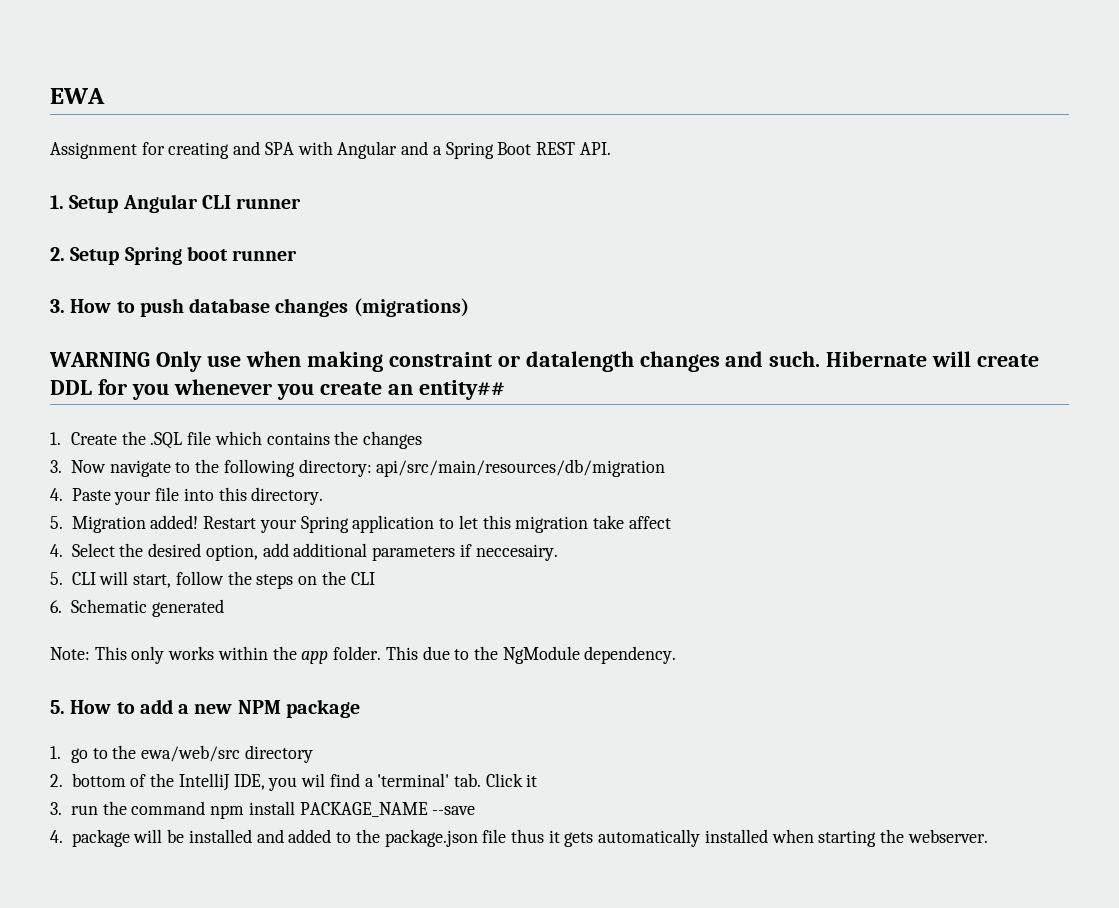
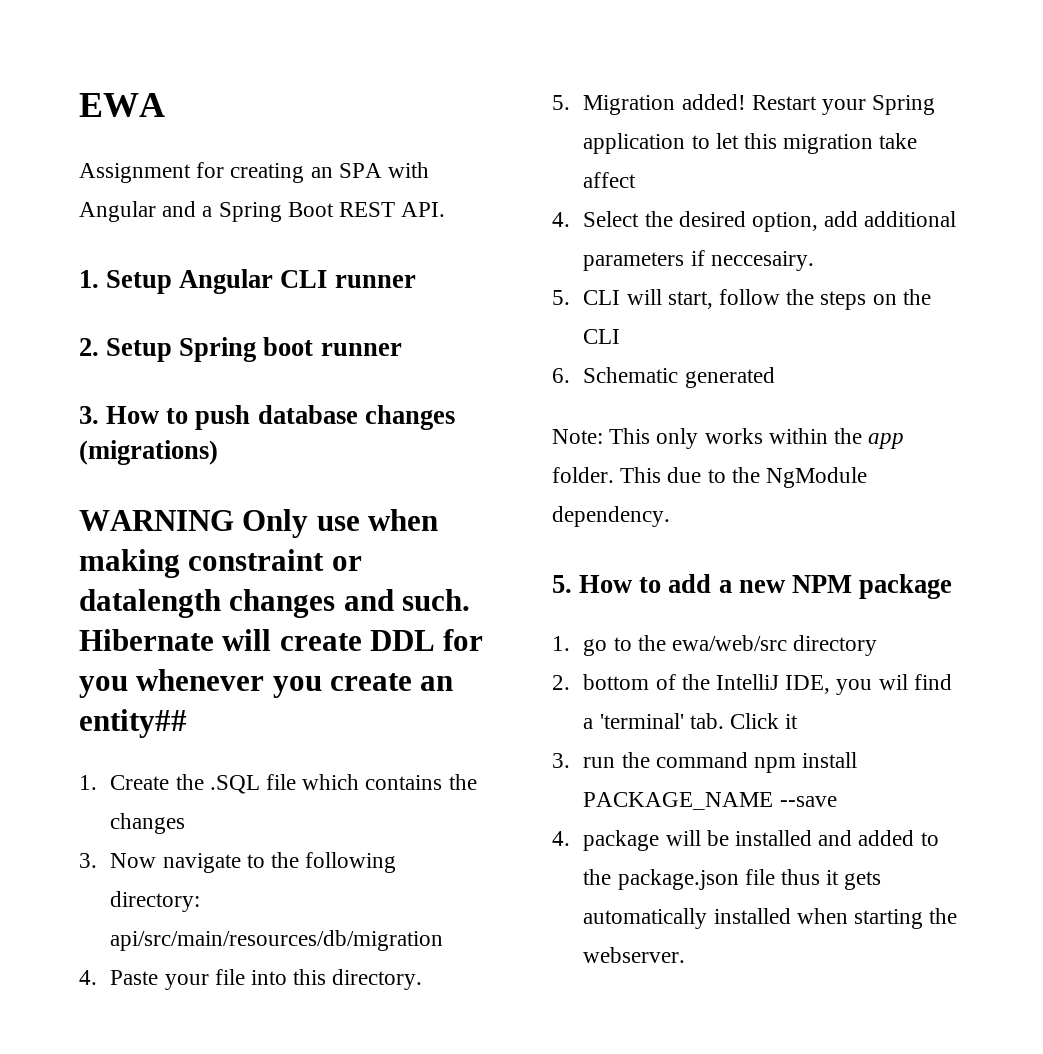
- Assignment for creating and SPA with Angular and a Spring Boot REST API.
+ Assignment for creating an SPA with Angular and a Spring Boot REST API.

